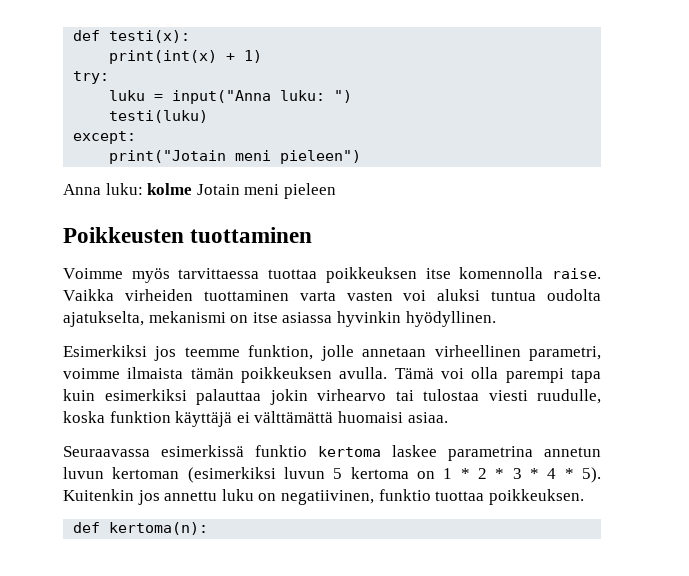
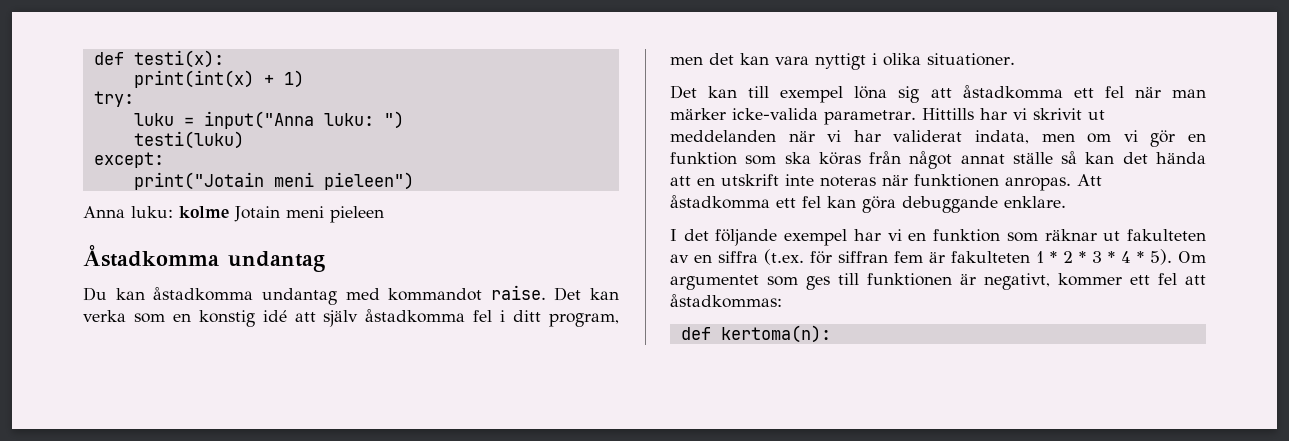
- Poikkeusten tuottaminen
- Voimme myös tarvittaessa tuottaa poikkeuksen itse komennolla raise. Vaikka virheiden tuottaminen varta vasten voi aluksi tuntua oudolta ajatukselta, mekanismi on itse asiassa hyvinkin hyödyllinen.
- Esimerkiksi jos teemme funktion, jolle annetaan virheellinen parametri, voimme ilmaista tämän poikkeuksen avulla. Tämä voi olla parempi tapa kuin esimerkiksi palauttaa jokin virhearvo tai tulostaa viesti ruudulle, koska funktion käyttäjä ei välttämättä huomaisi asiaa.
- Seuraavassa esimerkissä funktio kertoma laskee parametrina annetun luvun kertoman (esimerkiksi luvun 5 kertoma on 1 * 2 * 3 * 4 * 5).
+ Åstadkomma undantag
+ Du kan åstadkomma undantag med kommandot raise. Det kan verka som en konstig idé att själv åstadkomma fel i ditt program, men det kan vara nyttigt i olika situationer.
+ Det kan till exempel löna sig att åstadkomma ett fel när man märker icke-valida parametrar. Hittills har vi skrivit ut meddelanden när vi har validerat indata, men om vi gör en funktion som ska köras från något annat ställe så kan det hända att en utskrift inte noteras när funktionen anropas. Att åstadkomma ett fel kan göra debuggande enklare.
+ I det följande exempel har vi en funktion som räknar ut fakulteten av en siffra (t.ex. för siffran fem är fakulteten 1 * 2 * 3 * 4 * 5).
- Kuitenkin jos annettu luku on negatiivinen, funktio tuottaa poikkeuksen.
+ Om argumentet som ges till funktionen är negativt, kommer ett fel att åstadkommas:

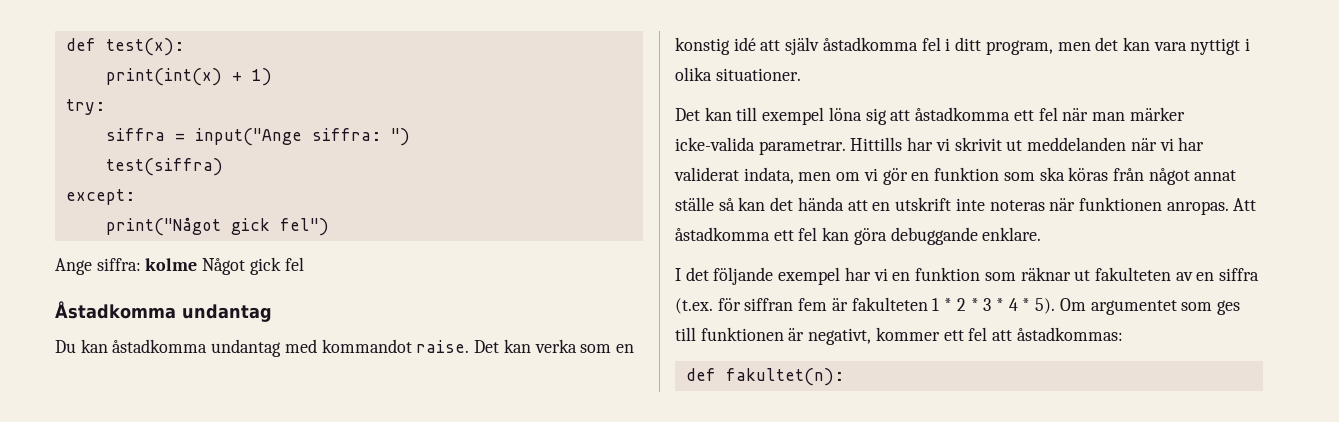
- def testi(x):
+ def test(x):
- luku = input("Anna luku: ")
+ siffra = input("Ange siffra: ")
- testi(luku)
+ test(siffra)
- print("Jotain meni pieleen")
- Anna luku: kolme Jotain meni pieleen
+ print("Något gick fel")
+ Ange siffra: kolme Något gick fel
- def kertoma(n):
+ def fakultet(n):

